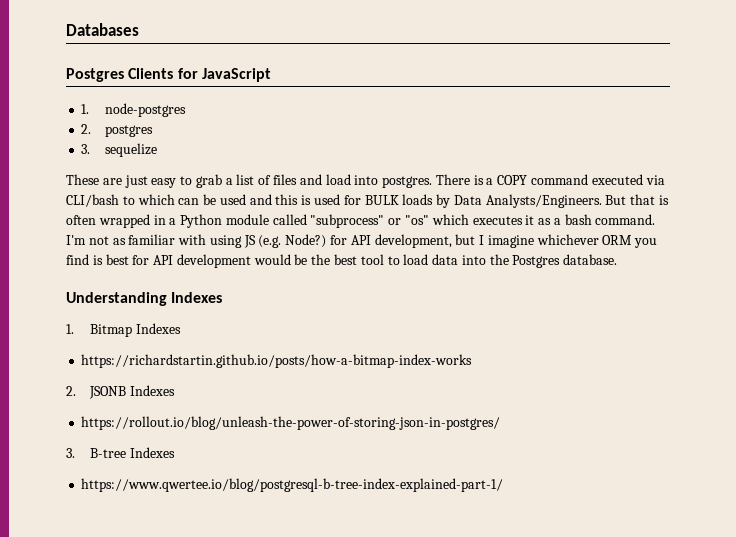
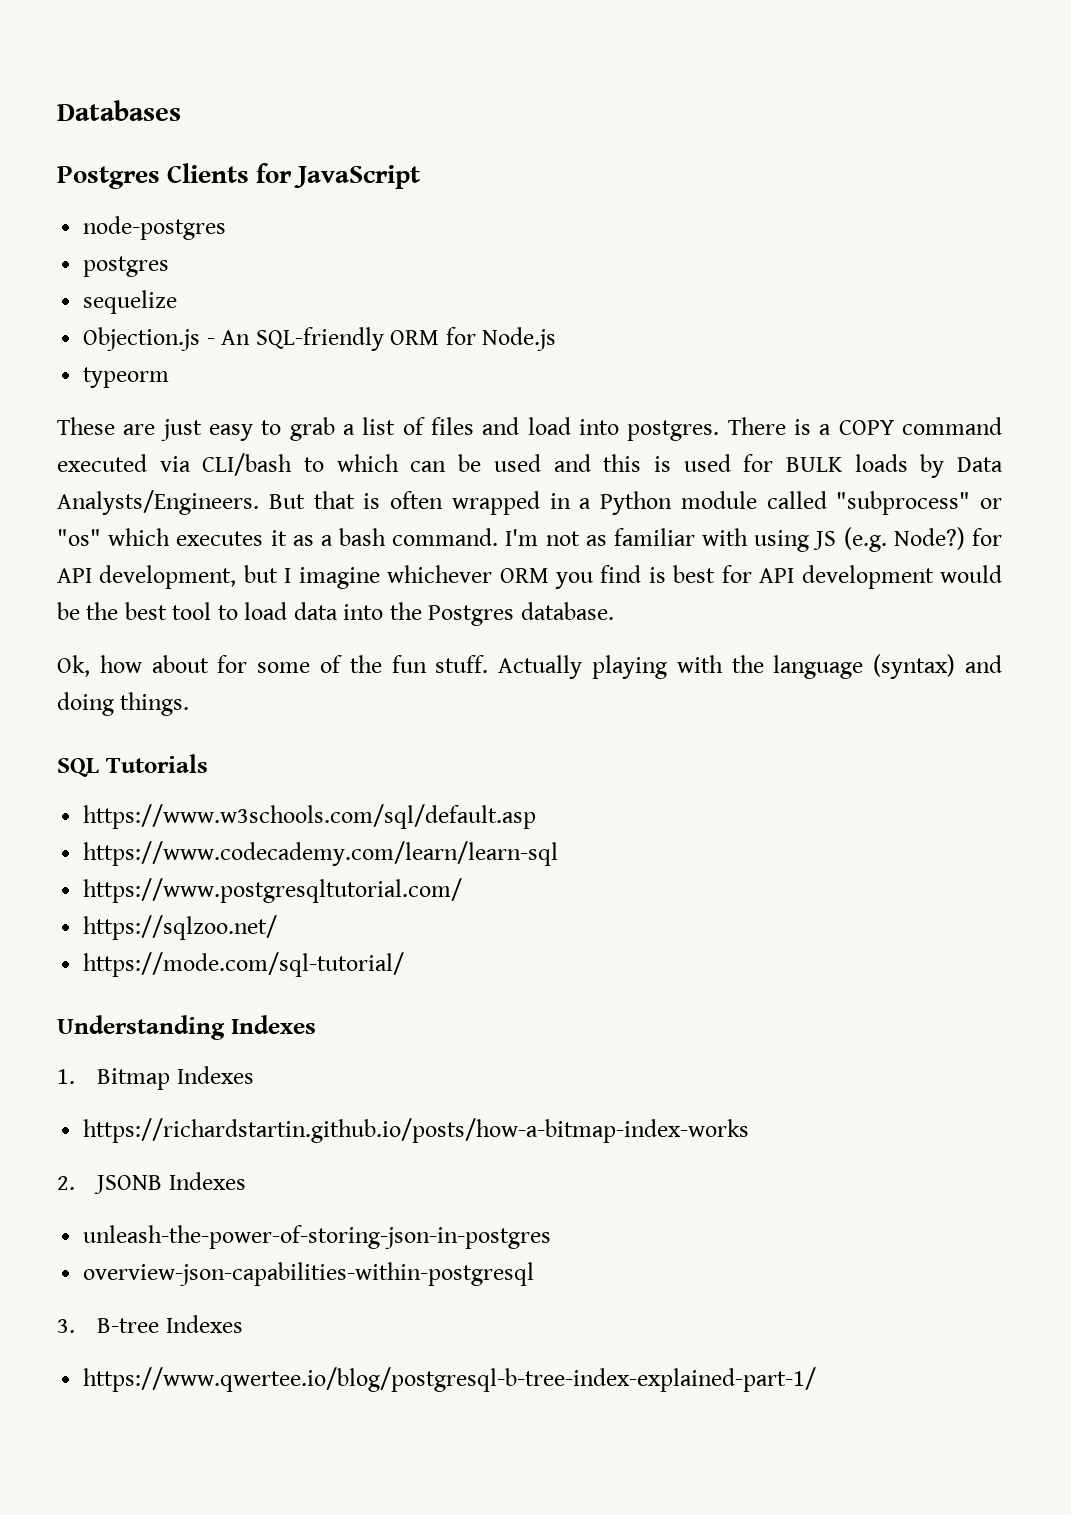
- 1. node-postgres
+ node-postgres
- 2. postgres
+ postgres
- 3. sequelize
+ sequelize
+ Objection.js - An SQL-friendly ORM for Node.js
+ typeorm
+ Ok, how about for some of the fun stuff. Actually playing with the language (syntax) and doing things.
+ SQL Tutorials
+ https://www.w3schools.com/sql/default.asp
+ https://www.codecademy.com/learn/learn-sql
+ https://www.postgresqltutorial.com/
+ https://sqlzoo.net/
+ https://mode.com/sql-tutorial/
- https://rollout.io/blog/unleash-the-power-of-storing-json-in-postgres/
+ unleash-the-power-of-storing-json-in-postgres
+ overview-json-capabilities-within-postgresql

